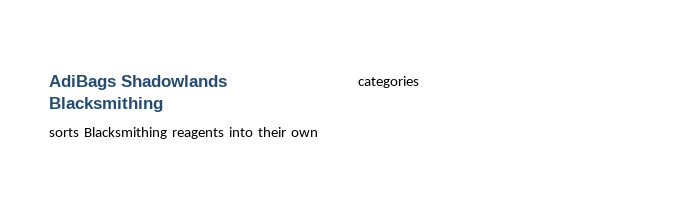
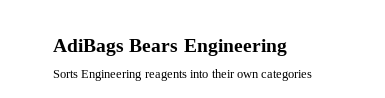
- AdiBags Shadowlands Blacksmithing
- sorts Blacksmithing reagents into their own categories
+ AdiBags Bears Engineering
+ Sorts Engineering reagents into their own categories

